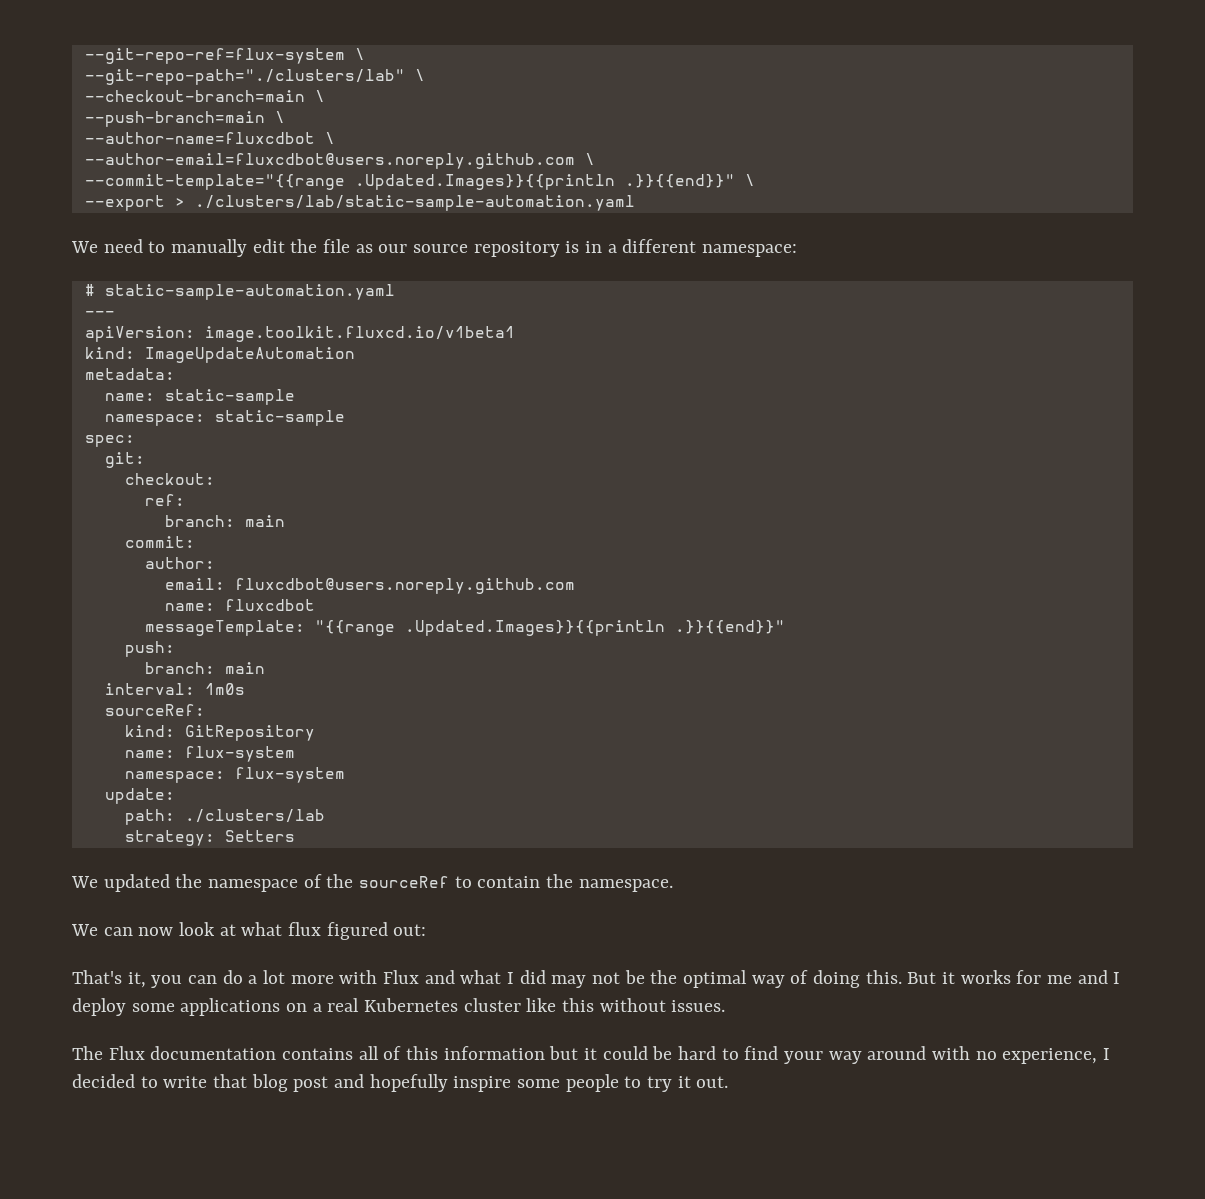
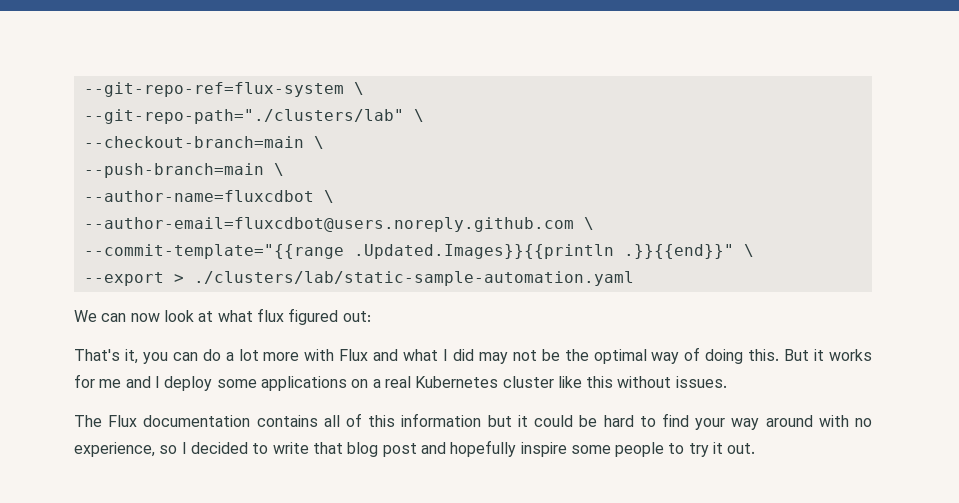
- We need to manually edit the file as our source repository is in a different namespace:
- # static-sample-automation.yaml
- ---
- apiVersion: image.toolkit.fluxcd.io/v1beta1
- kind: ImageUpdateAutomation
- metadata:
- name: static-sample
- namespace: static-sample
- spec:
- git:
- checkout:
- ref:
- branch: main
- commit:
- author:
- email: fluxcdbot@users.noreply.github.com
- name: fluxcdbot
- messageTemplate: "{{range .Updated.Images}}{{println .}}{{end}}"
- push:
- branch: main
- interval: 1m0s
- sourceRef:
- kind: GitRepository
- name: flux-system
- namespace: flux-system
- update:
- path: ./clusters/lab
- strategy: Setters
- We updated the namespace of the sourceRef to contain the namespace.
- The Flux documentation contains all of this information but it could be hard to find your way around with no experience, I decided to write that blog post and hopefully inspire some people to try it out.
+ The Flux documentation contains all of this information but it could be hard to find your way around with no experience, so I decided to write that blog post and hopefully inspire some people to try it out.

